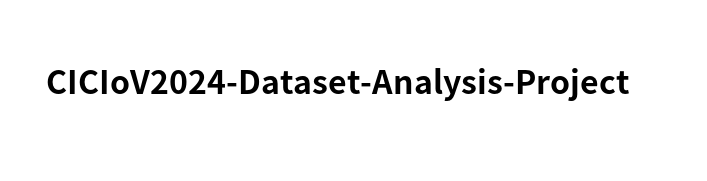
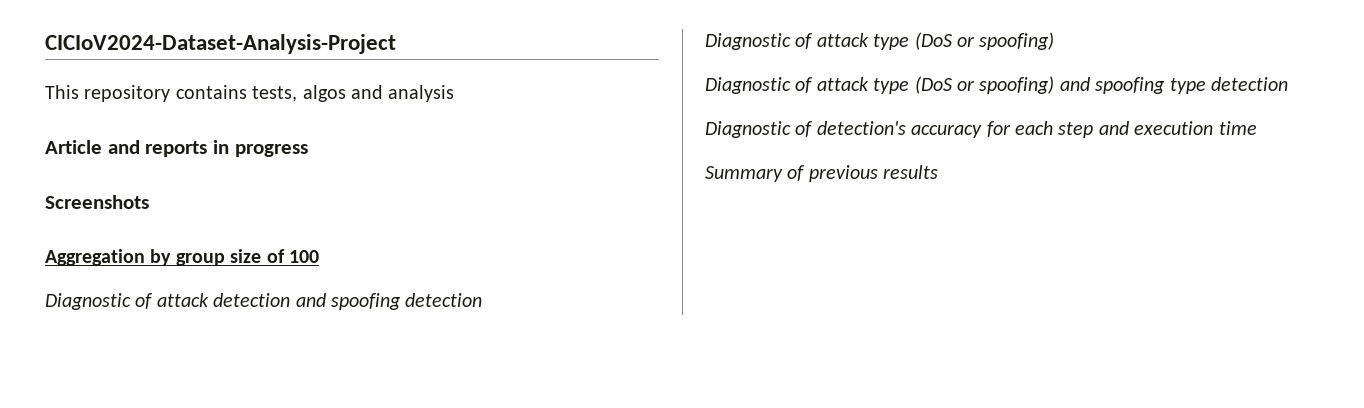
+ This repository contains tests, algos and analysis
+ Article and reports in progress
+ Screenshots
+ Aggregation by group size of 100
+ Diagnostic of attack detection and spoofing detection
+ Diagnostic of attack type (DoS or spoofing)
+ Diagnostic of attack type (DoS or spoofing) and spoofing type detection
+ Diagnostic of detection's accuracy for each step and execution time
+ Summary of previous results

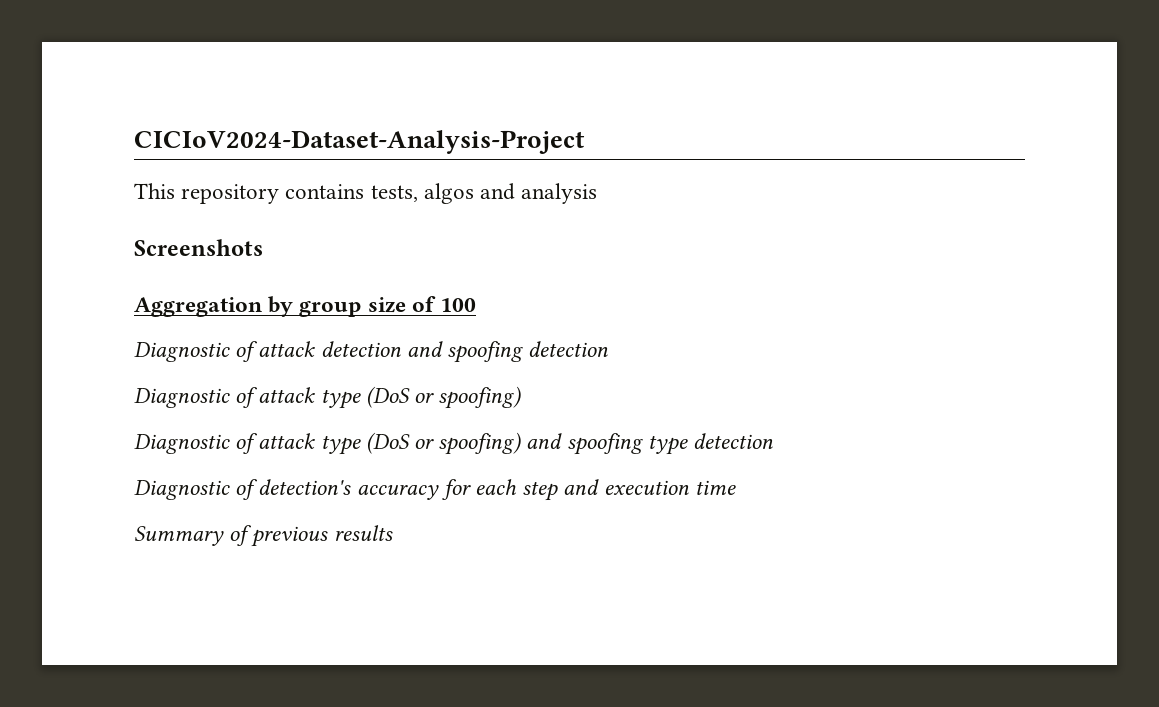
- Article and reports in progress

